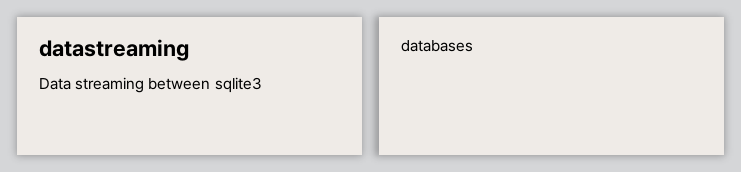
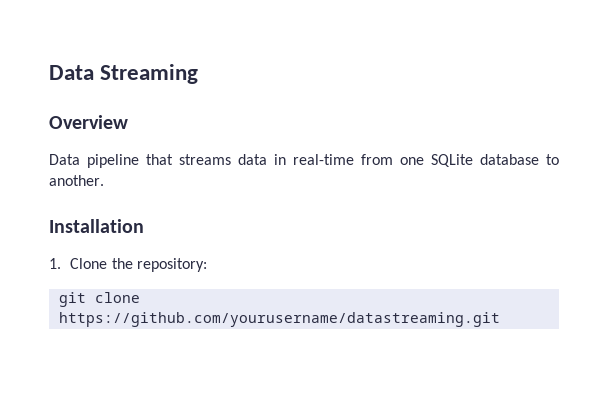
- datastreaming
- Data streaming between sqlite3 databases
+ Data Streaming
+ Overview
+ Data pipeline that streams data in real-time from one SQLite database to another.
+ Installation
+ 1. Clone the repository:
+ git clone https://github.com/yourusername/datastreaming.git

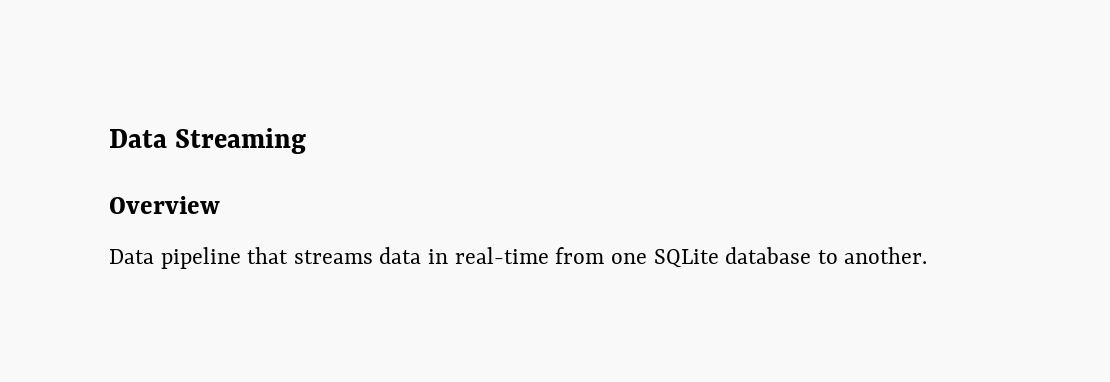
- Installation
- 1. Clone the repository:
- git clone https://github.com/yourusername/datastreaming.git

